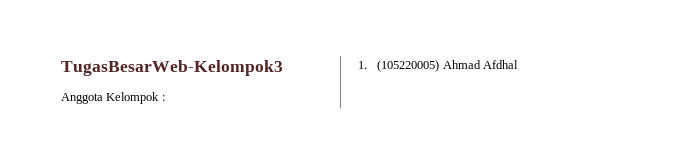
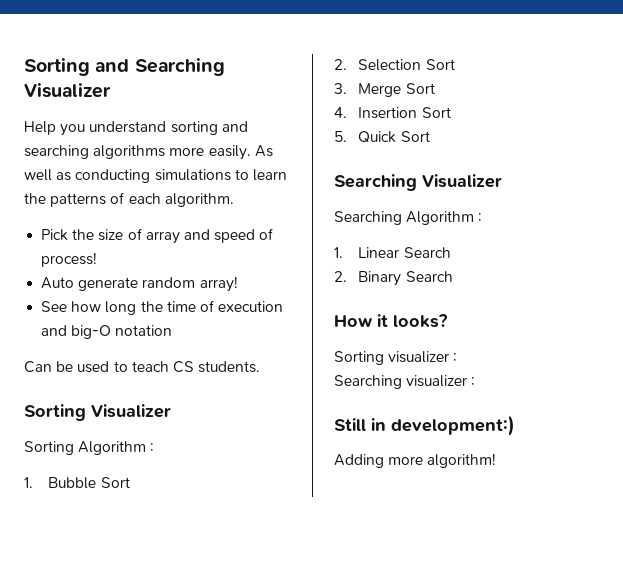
- TugasBesarWeb-Kelompok3
- Anggota Kelompok :
- 1. (105220005) Ahmad Afdhal
+ Sorting and Searching Visualizer
+ Help you understand sorting and searching algorithms more easily. As well as conducting simulations to learn the patterns of each algorithm.
+ Pick the size of array and speed of process!
+ Auto generate random array!
+ See how long the time of execution and big-O notation
+ Can be used to teach CS students.
+ Sorting Visualizer
+ Sorting Algorithm :
+ 1. Bubble Sort
+ 2. Selection Sort
+ 3. Merge Sort
+ 4. Insertion Sort
+ 5. Quick Sort
+ Searching Visualizer
+ Searching Algorithm :
+ 1. Linear Search
+ 2. Binary Search
+ How it looks?
+ Sorting visualizer :
+ Searching visualizer :
+ Still in development:)
+ Adding more algorithm!

